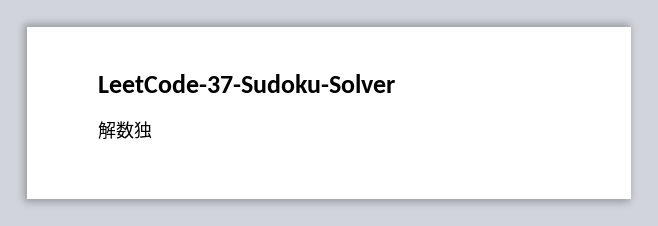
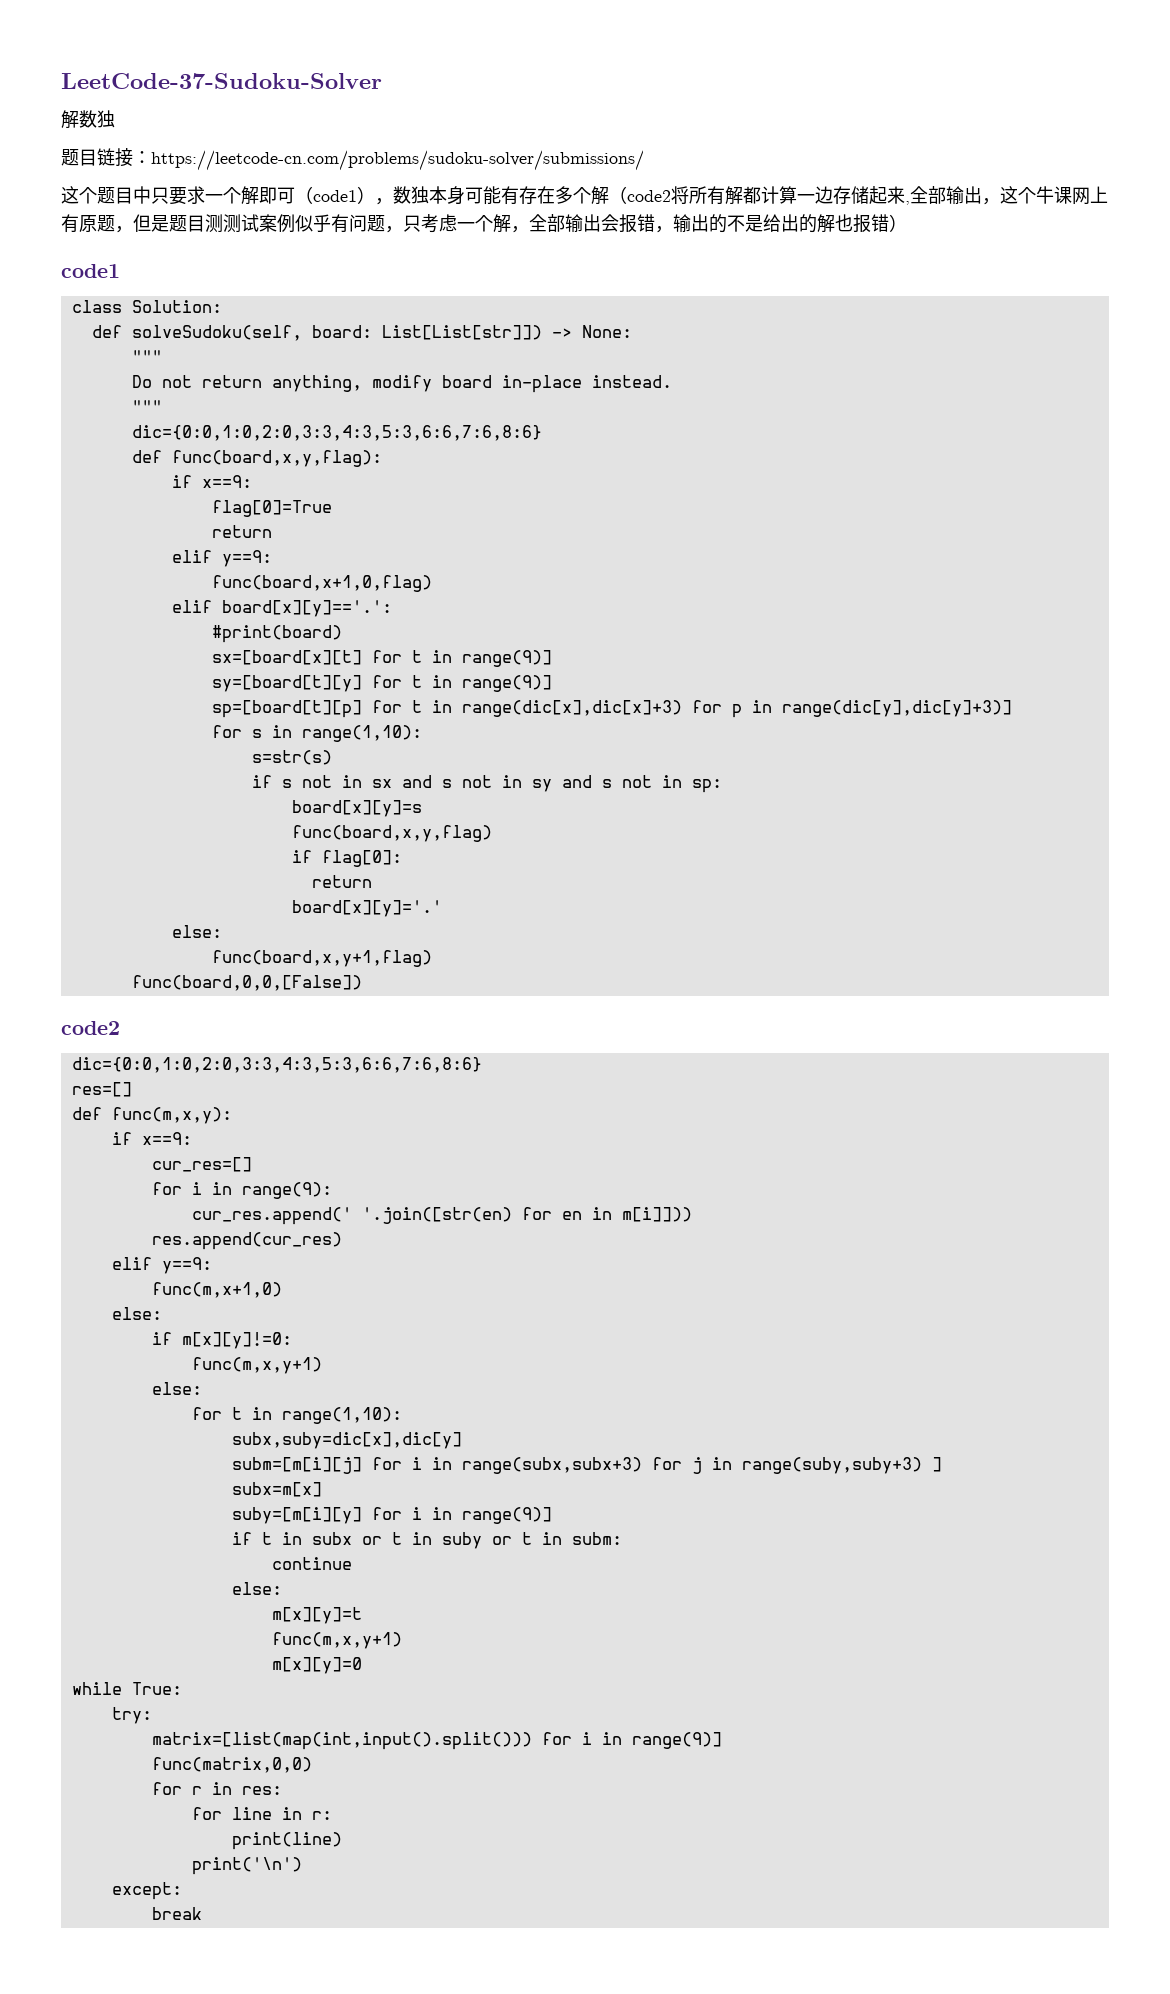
+ 题目链接：https://leetcode-cn.com/problems/sudoku-solver/submissions/
+ 这个题目中只要求一个解即可（code1），数独本身可能有存在多个解（code2将所有解都计算一边存储起来,全部输出，这个牛课网上有原题，但是题目测测试案例似乎有问题，只考虑一个解，全部输出会报错，输出的不是给出的解也报错）
+ code1
+ class Solution:
+ def solveSudoku(self, board: List[List[str]]) -> None:
+ """
+ Do not return anything, modify board in-place instead.
+ """
+ dic={0:0,1:0,2:0,3:3,4:3,5:3,6:6,7:6,8:6}
+ def func(board,x,y,flag):
+ if x==9:
+ flag[0]=True
+ return
+ elif y==9:
+ func(board,x+1,0,flag)
+ elif board[x][y]=='.':
+ #print(board)
+ sx=[board[x][t] for t in range(9)]
+ sy=[board[t][y] for t in range(9)]
+ sp=[board[t][p] for t in range(dic[x],dic[x]+3) for p in range(dic[y],dic[y]+3)]
+ for s in range(1,10):
+ s=str(s)
+ if s not in sx and s not in sy and s not in sp:
+ board[x][y]=s
+ func(board,x,y,flag)
+ if flag[0]:
+ return
+ board[x][y]='.'
+ else:
+ func(board,x,y+1,flag)
+ func(board,0,0,[False])
+ code2
+ dic={0:0,1:0,2:0,3:3,4:3,5:3,6:6,7:6,8:6}
+ res=[]
+ def func(m,x,y):
+ if x==9:
+ cur_res=[]
+ for i in range(9):
+ cur_res.append(' '.join([str(en) for en in m[i]]))
+ res.append(cur_res)
+ elif y==9:
+ func(m,x+1,0)
+ else:
+ if m[x][y]!=0:
+ func(m,x,y+1)
+ else:
+ for t in range(1,10):
+ subx,suby=dic[x],dic[y]
+ subm=[m[i][j] for i in range(subx,subx+3) for j in range(suby,suby+3) ]
+ subx=m[x]
+ suby=[m[i][y] for i in range(9)]
+ if t in subx or t in suby or t in subm:
+ continue
+ else:
+ m[x][y]=t
+ func(m,x,y+1)
+ m[x][y]=0
+ while True:
+ try:
+ matrix=[list(map(int,input().split())) for i in range(9)]
+ func(matrix,0,0)
+ for r in res:
+ for line in r:
+ print(line)
+ print('\n')
+ except:
+ break

